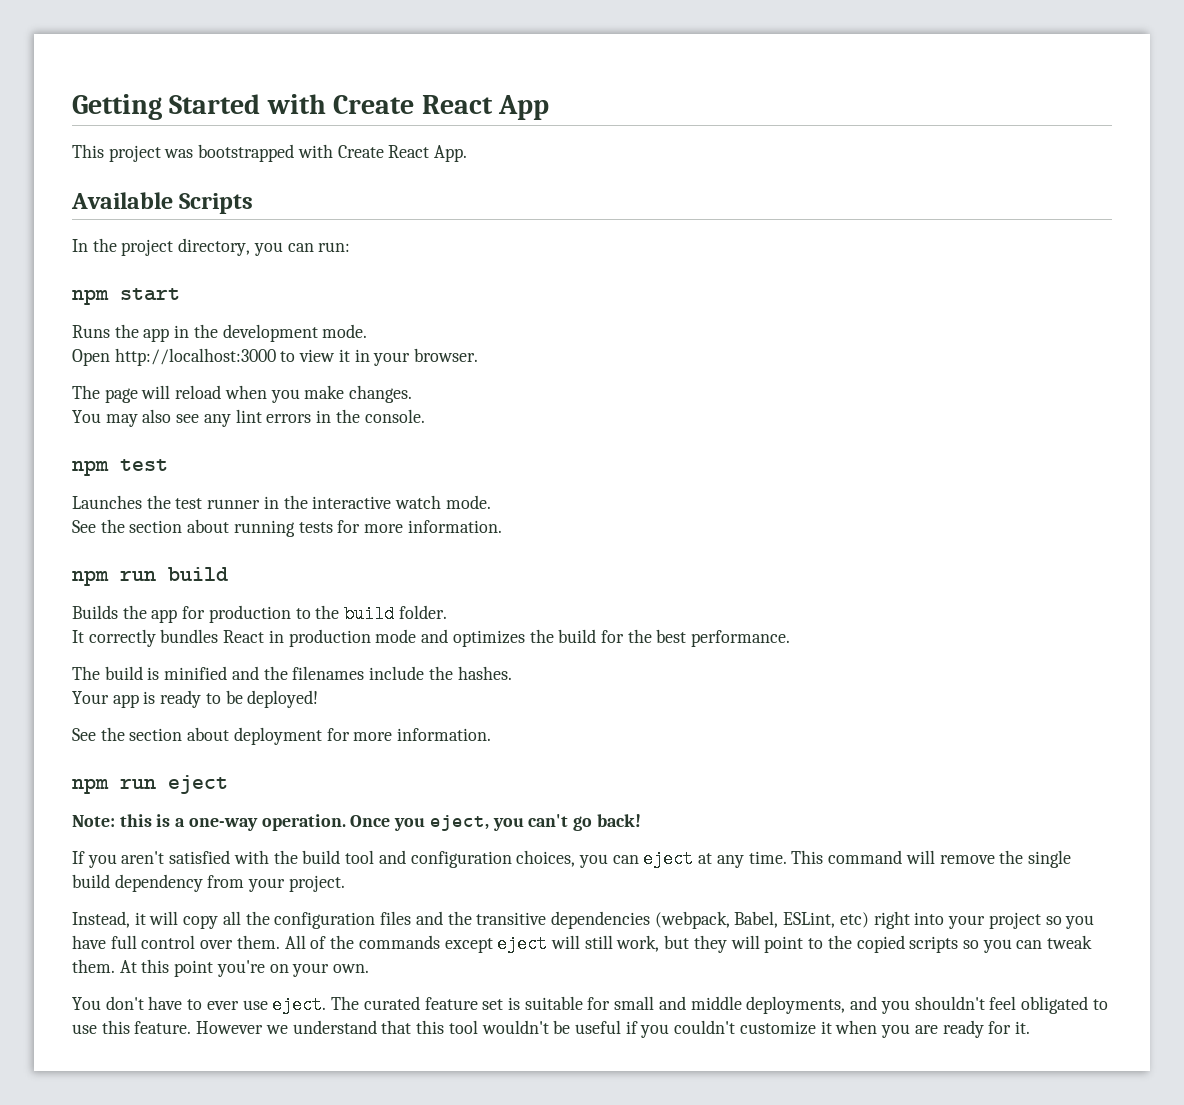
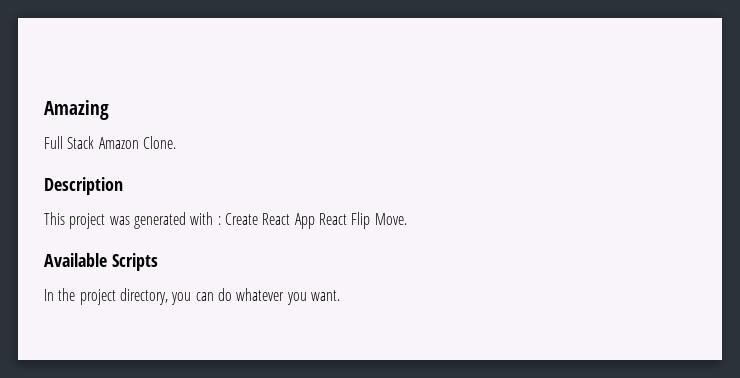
- Getting Started with Create React App
- This project was bootstrapped with Create React App.
+ Amazing
+ Full Stack Amazon Clone.
+ Description
+ This project was generated with : Create React App React Flip Move.
- In the project directory, you can run:
- npm start
- Runs the app in the development mode.
- Open http://localhost:3000 to view it in your browser.
- The page will reload when you make changes.
- You may also see any lint errors in the console.
- npm test
- Launches the test runner in the interactive watch mode.
- See the section about running tests for more information.
- npm run build
- Builds the app for production to the build folder.
- It correctly bundles React in production mode and optimizes the build for the best performance.
- The build is minified and the filenames include the hashes.
- Your app is ready to be deployed!
- See the section about deployment for more information.
- npm run eject
- Note: this is a one-way operation. Once you eject, you can't go back!
- If you aren't satisfied with the build tool and configuration choices, you can eject at any time. This command will remove the single build dependency from your project.
- Instead, it will copy all the configuration files and the transitive dependencies (webpack, Babel, ESLint, etc) right into your project so you have full control over them. All of the commands except eject will still work, but they will point to the copied scripts so you can tweak them. At this point you're on your own.
- You don't have to ever use eject. The curated feature set is suitable for small and middle deployments, and you shouldn't feel obligated to use this feature. However we understand that this tool wouldn't be useful if you couldn't customize it when you are ready for it.
+ In the project directory, you can do whatever you want.

